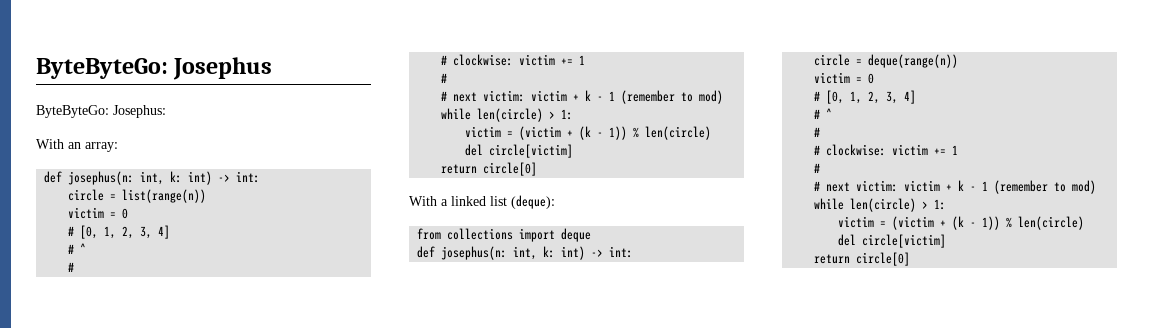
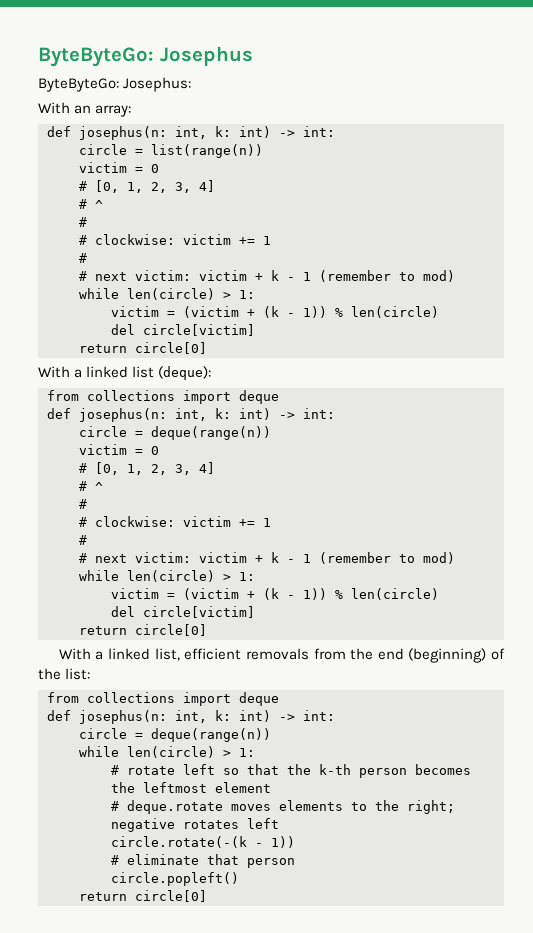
+ With a linked list, efficient removals from the end (beginning) of the list:
+ from collections import deque
+ def josephus(n: int, k: int) -> int:
+ circle = deque(range(n))
+ while len(circle) > 1:
+ # rotate left so that the k‑th person becomes the leftmost element
+ # deque.rotate moves elements to the right; negative rotates left
+ circle.rotate(-(k - 1))
+ # eliminate that person
+ circle.popleft()
+ return circle[0]

